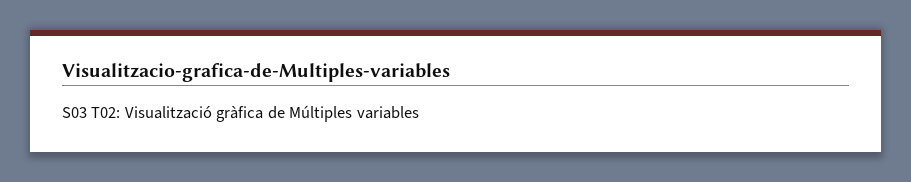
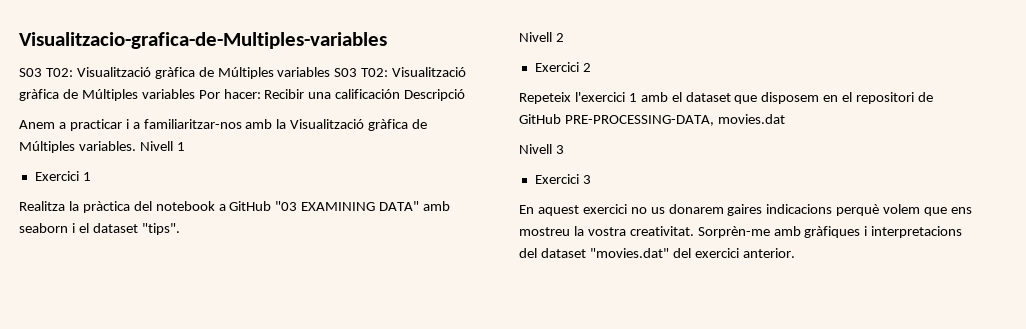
- S03 T02: Visualització gràfica de Múltiples variables
+ S03 T02: Visualització gràfica de Múltiples variables S03 T02: Visualització gràfica de Múltiples variables Por hacer: Recibir una calificación Descripció
+ Anem a practicar i a familiaritzar-nos amb la Visualització gràfica de Múltiples variables. Nivell 1
+ Exercici 1
+ Realitza la pràctica del notebook a GitHub "03 EXAMINING DATA" amb seaborn i el dataset "tips".
+ Nivell 2
+ Exercici 2
+ Repeteix l'exercici 1 amb el dataset que disposem en el repositori de GitHub PRE-PROCESSING-DATA, movies.dat
+ Nivell 3
+ Exercici 3
+ En aquest exercici no us donarem gaires indicacions perquè volem que ens mostreu la vostra creativitat. Sorprèn-me amb gràfiques i interpretacions del dataset "movies.dat" del exercici anterior.

